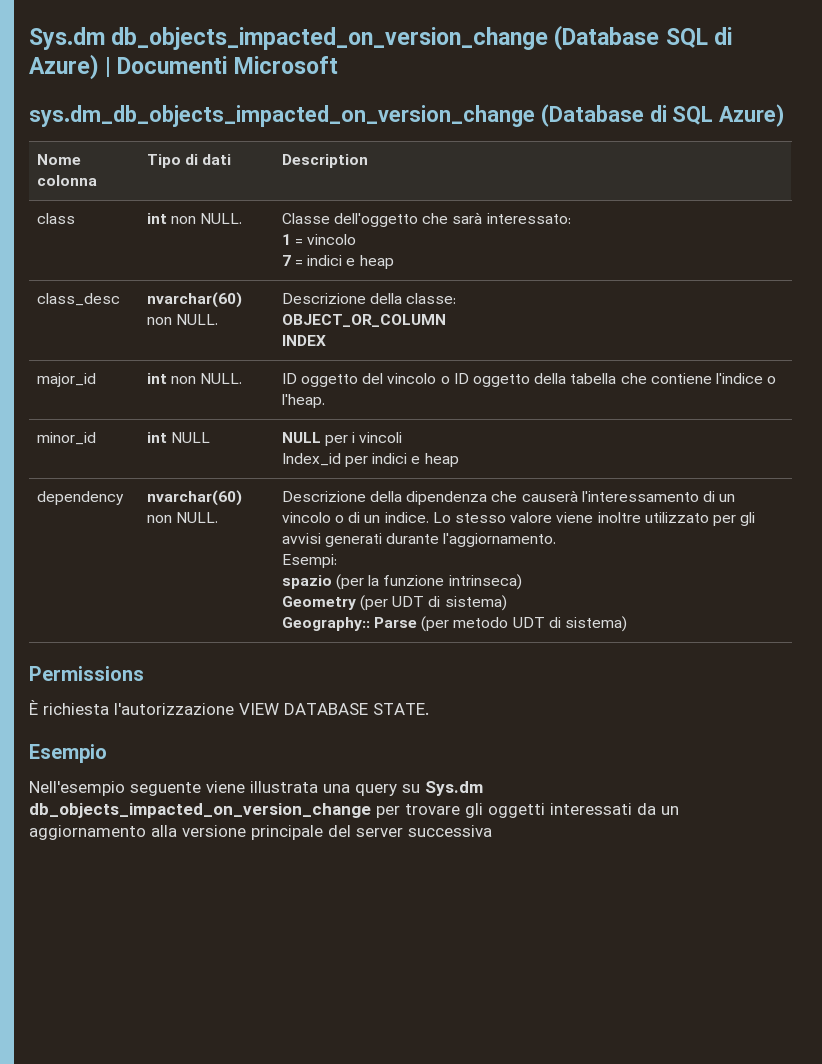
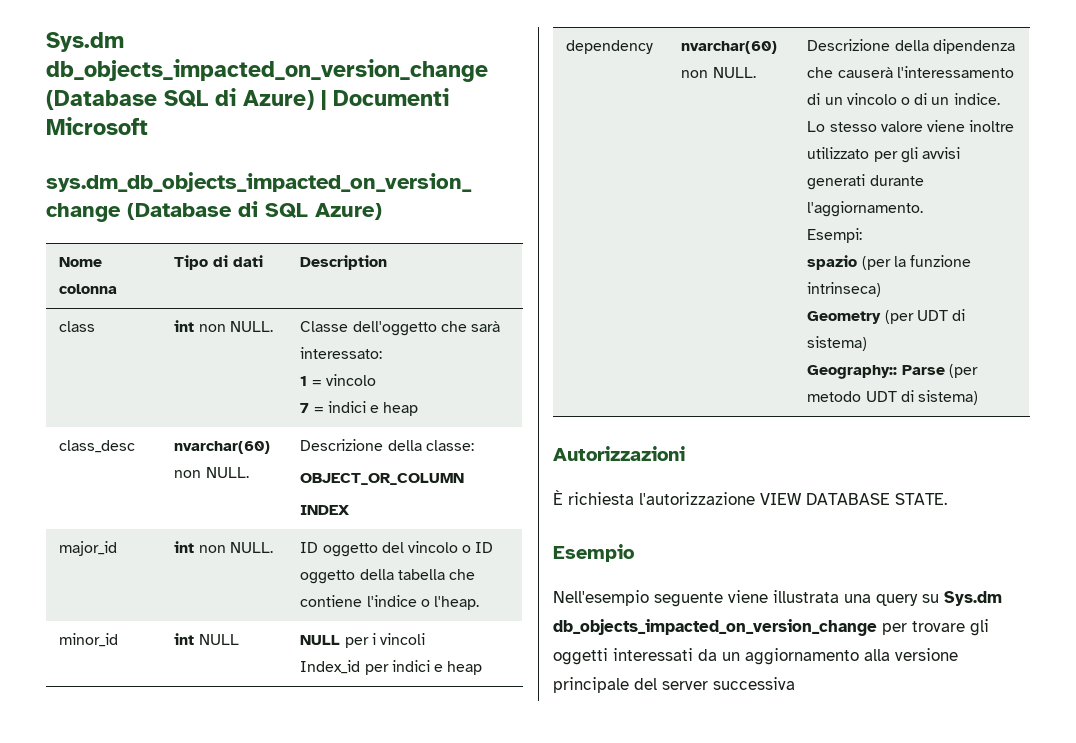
- Permissions
+ Autorizzazioni

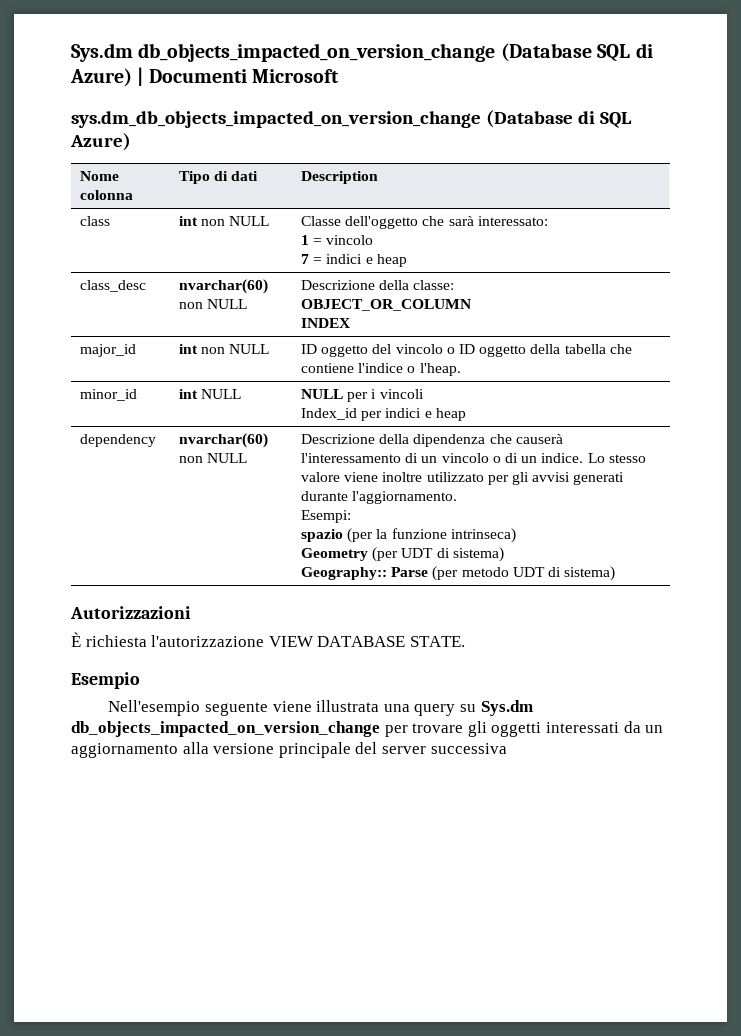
- class | int non NULL. | Classe dell'oggetto che sarà interessato:
+ class | int non NULL | Classe dell'oggetto che sarà interessato:
- class_desc | nvarchar(60) non NULL. | Descrizione della classe:
+ class_desc | nvarchar(60) non NULL | Descrizione della classe:
- major_id | int non NULL. | ID oggetto del vincolo o ID oggetto della tabella che contiene l'indice o l'heap.
+ major_id | int non NULL | ID oggetto del vincolo o ID oggetto della tabella che contiene l'indice o l'heap.
- dependency | nvarchar(60) non NULL.
+ dependency | nvarchar(60) non NULL

